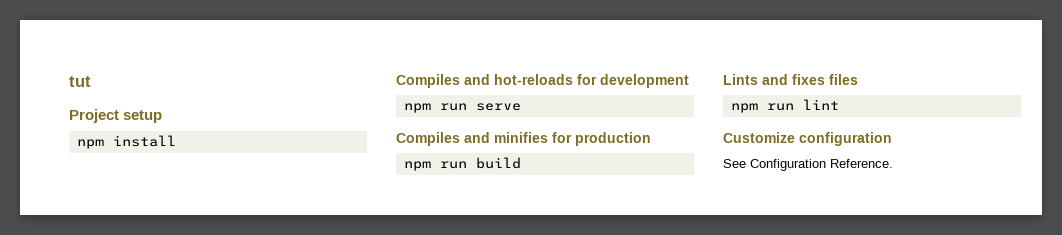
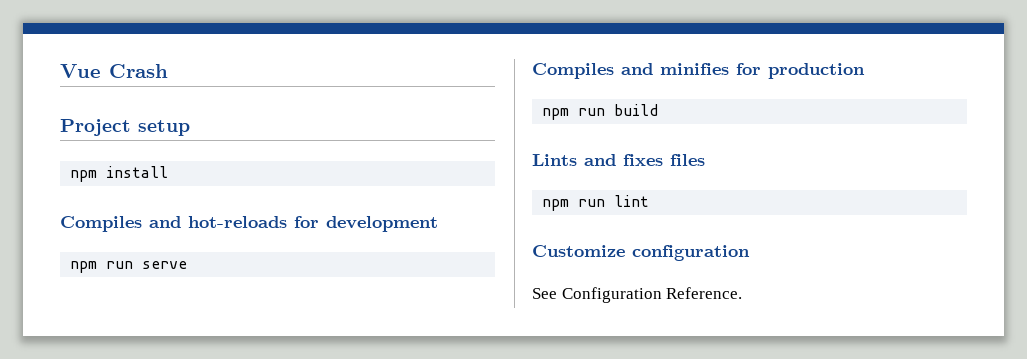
- tut
+ Vue Crash

